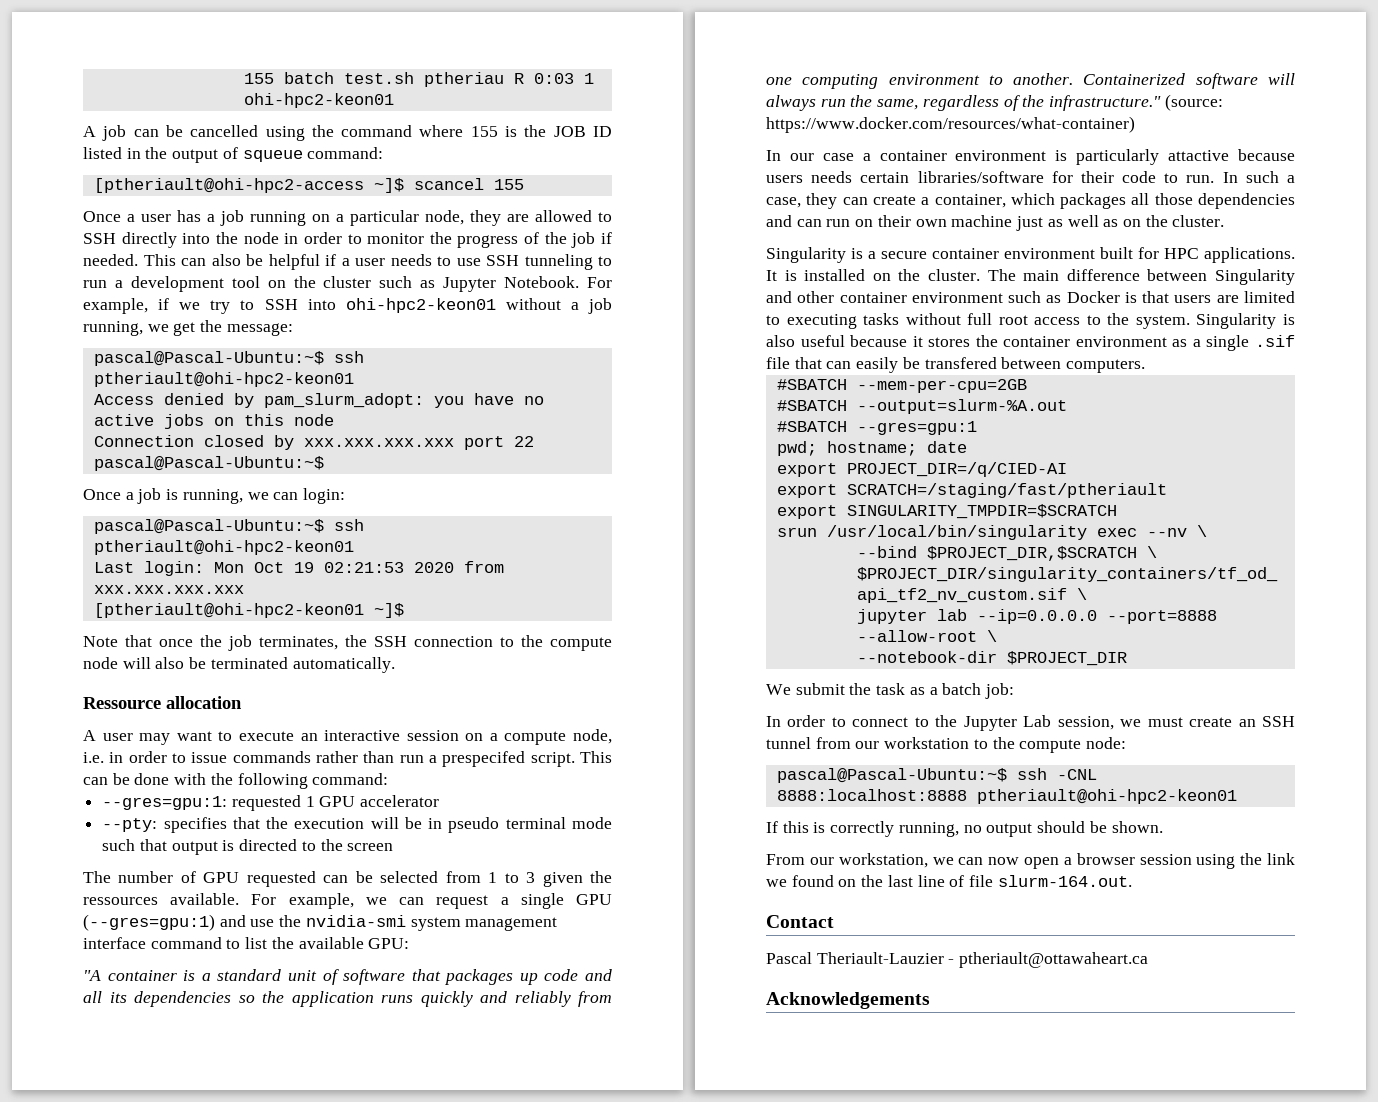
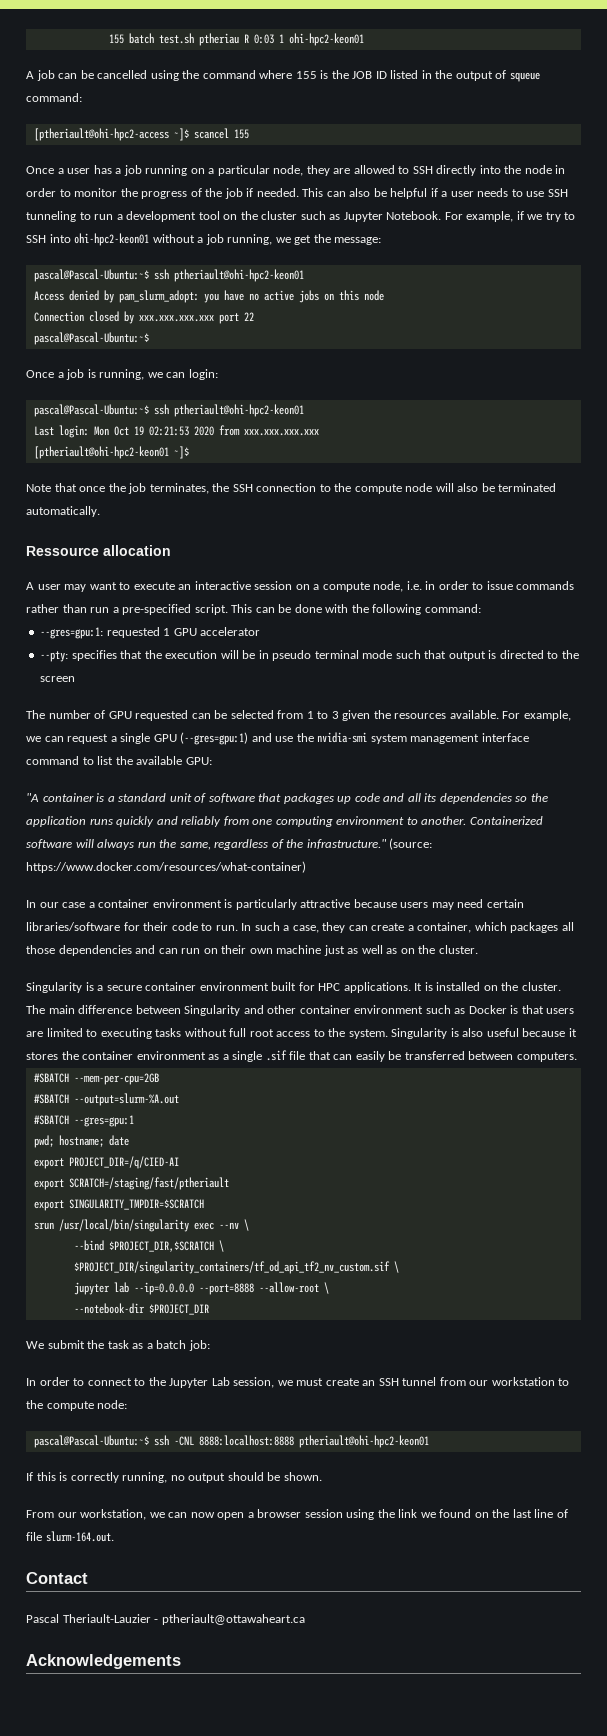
- A user may want to execute an interactive session on a compute node, i.e. in order to issue commands rather than run a prespecifed script.
+ A user may want to execute an interactive session on a compute node, i.e. in order to issue commands rather than run a pre-specified script.
- The number of GPU requested can be selected from 1 to 3 given the ressources available.
+ The number of GPU requested can be selected from 1 to 3 given the resources available.
- In our case a container environment is particularly attactive because users needs certain libraries/software for their code to run.
+ In our case a container environment is particularly attractive because users may need certain libraries/software for their code to run.
- Singularity is also useful because it stores the container environment as a single .sif file that can easily be transfered between computers.
+ Singularity is also useful because it stores the container environment as a single .sif file that can easily be transferred between computers.

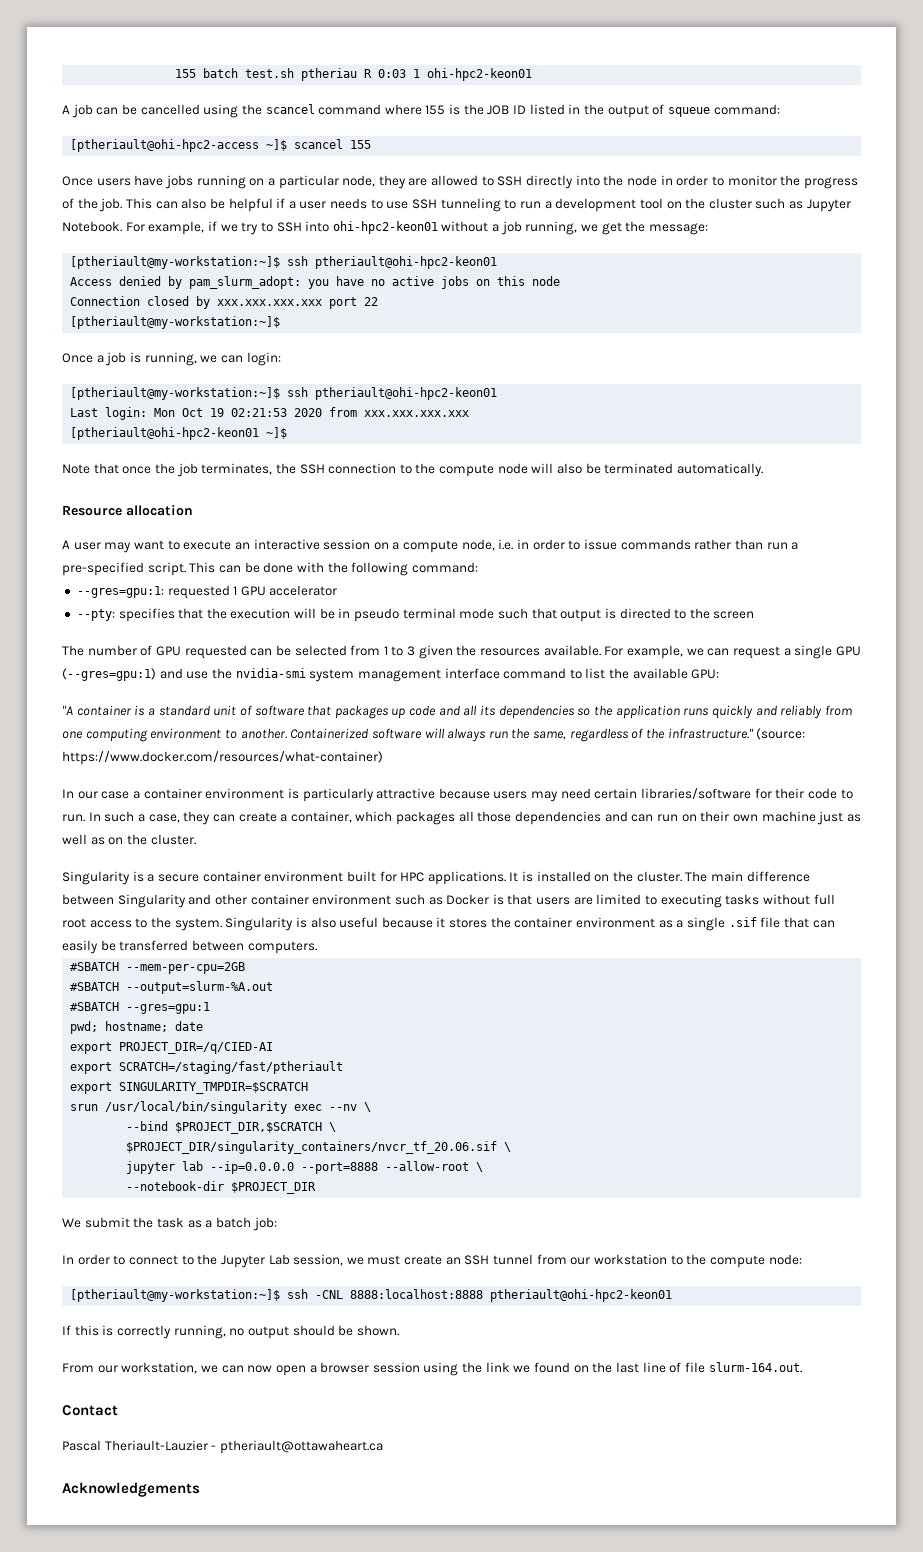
- A job can be cancelled using the command where 155 is the JOB ID listed in the output of squeue command:
+ A job can be cancelled using the scancel command where 155 is the JOB ID listed in the output of squeue command:
- Once a user has a job running on a particular node, they are allowed to SSH directly into the node in order to monitor the progress of the job if needed.
+ Once users have jobs running on a particular node, they are allowed to SSH directly into the node in order to monitor the progress of the job.
  For example, if we try to SSH into ohi-hpc2-keon01 without a job running, we get the message:
- pascal@Pascal-Ubuntu:~$ ssh ptheriault@ohi-hpc2-keon01
+ [ptheriault@my-workstation:~]$ ssh ptheriault@ohi-hpc2-keon01
  Connection closed by xxx.xxx.xxx.xxx port 22
- pascal@Pascal-Ubuntu:~$
+ [ptheriault@my-workstation:~]$
  Once a job is running, we can login:
- pascal@Pascal-Ubuntu:~$ ssh ptheriault@ohi-hpc2-keon01
+ [ptheriault@my-workstation:~]$ ssh ptheriault@ohi-hpc2-keon01
- Ressource allocation
+ Resource allocation
- $PROJECT_DIR/singularity_containers/tf_od_api_tf2_nv_custom.sif \
+ $PROJECT_DIR/singularity_containers/nvcr_tf_20.06.sif \
- pascal@Pascal-Ubuntu:~$ ssh -CNL 8888:localhost:8888 ptheriault@ohi-hpc2-keon01
+ [ptheriault@my-workstation:~]$ ssh -CNL 8888:localhost:8888 ptheriault@ohi-hpc2-keon01

